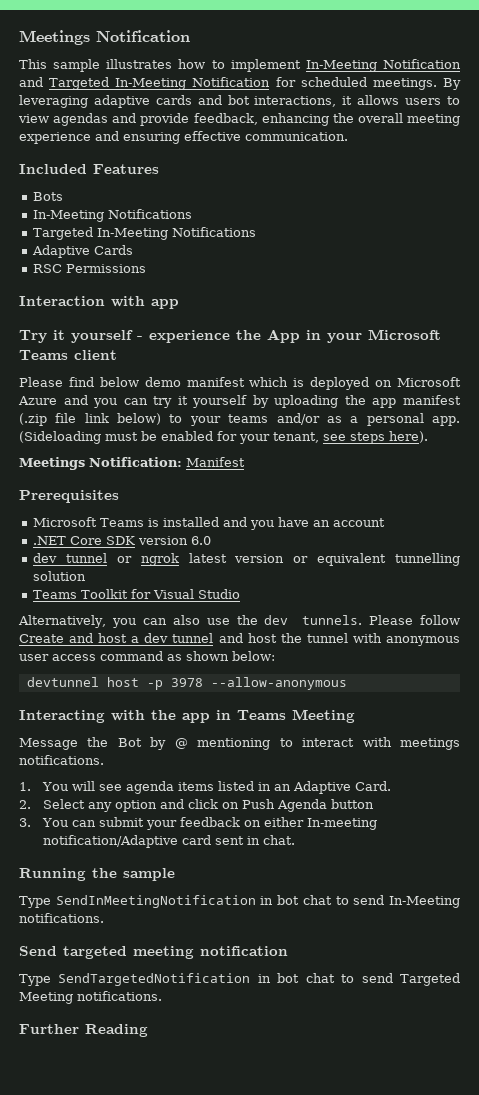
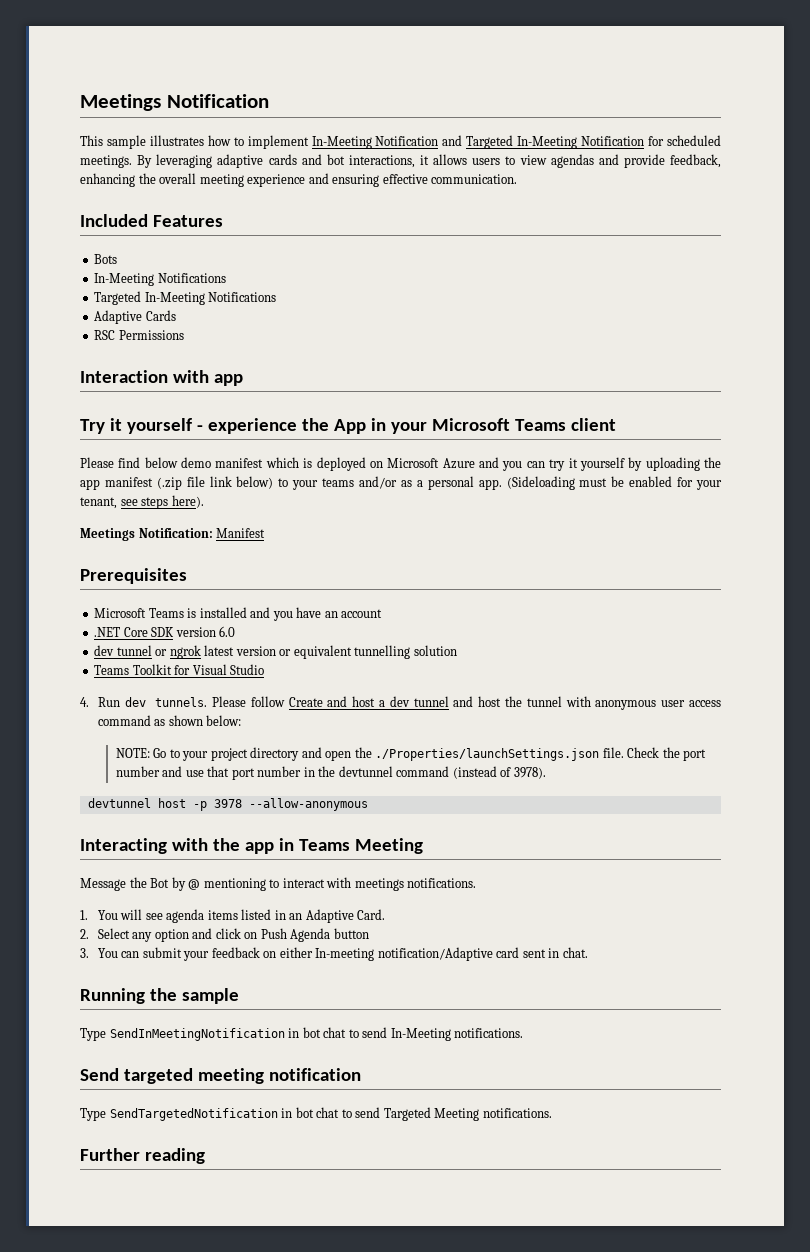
- Alternatively, you can also use the dev tunnels.
+ 4. Run dev tunnels.
+ NOTE: Go to your project directory and open the ./Properties/launchSettings.json file. Check the port number and use that port number in the devtunnel command (instead of 3978).
- Further Reading
+ Further reading

